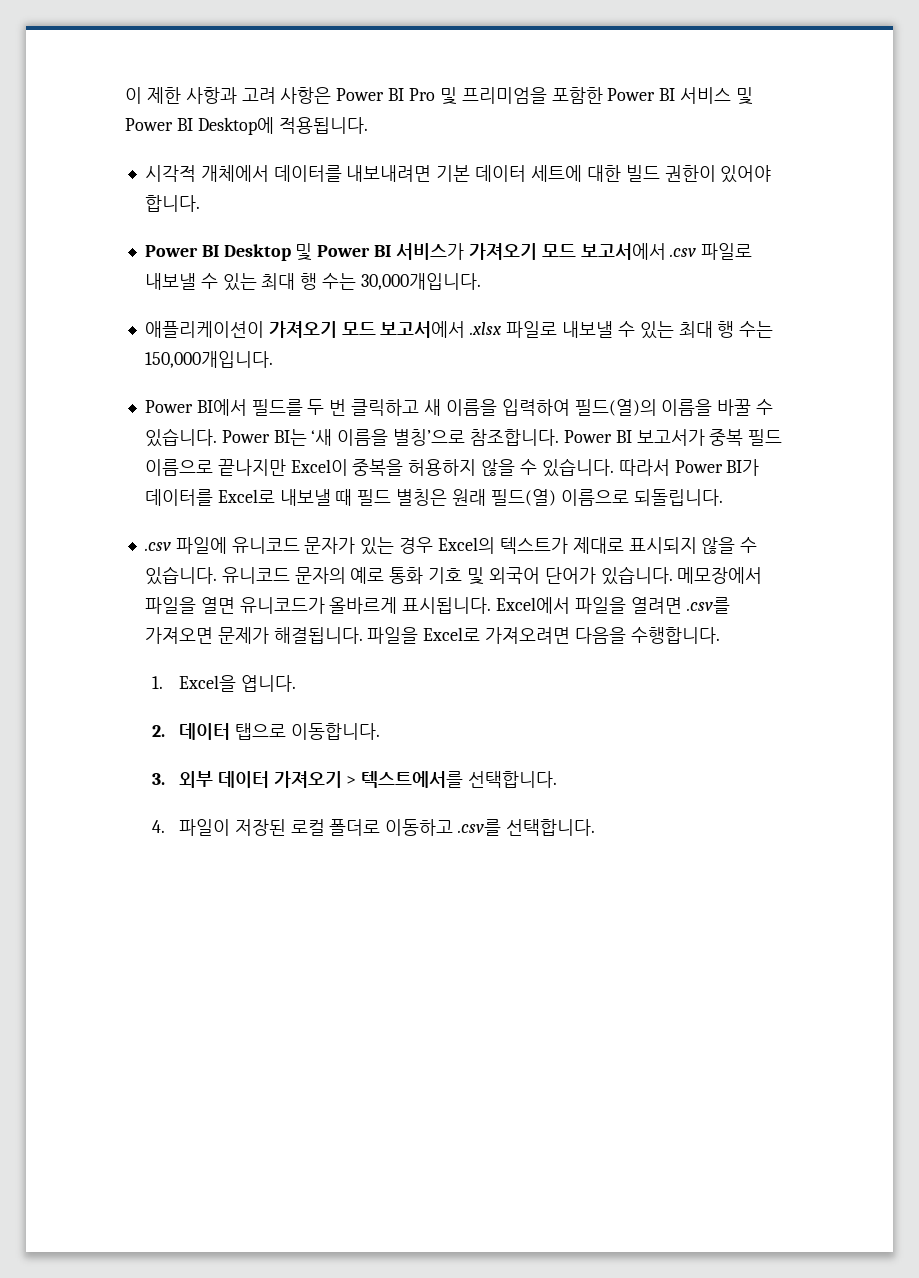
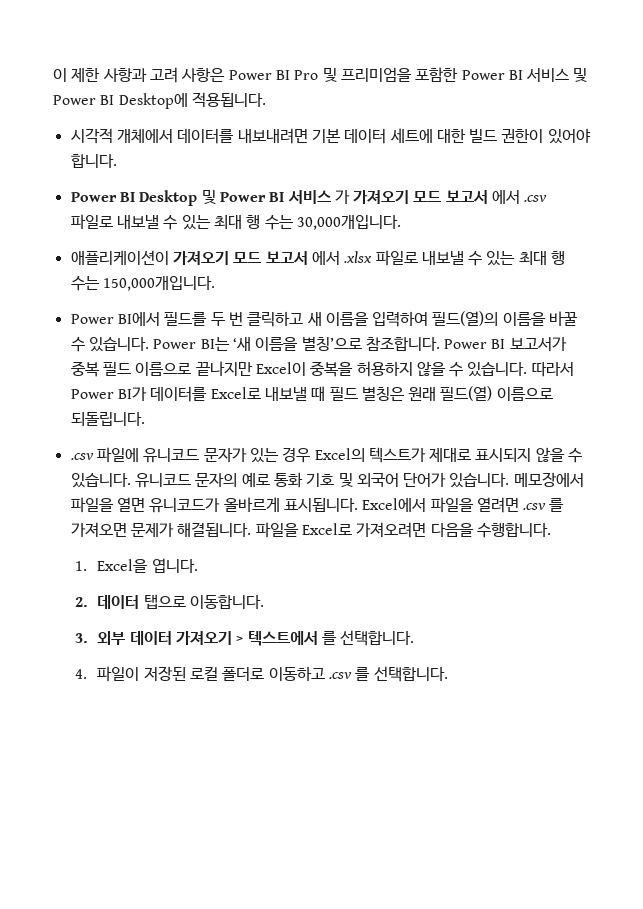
- Power BI Desktop 및 Power BI 서비스가 가져오기 모드 보고서에서 .csv 파일로 내보낼 수 있는 최대 행 수는 30,000개입니다.
+ Power BI Desktop 및 Power BI 서비스 가 가져오기 모드 보고서 에서 .csv 파일로 내보낼 수 있는 최대 행 수는 30,000개입니다.
- 애플리케이션이 가져오기 모드 보고서에서 .xlsx 파일로 내보낼 수 있는 최대 행 수는 150,000개입니다.
+ 애플리케이션이 가져오기 모드 보고서 에서 .xlsx 파일로 내보낼 수 있는 최대 행 수는 150,000개입니다.
- Excel에서 파일을 열려면 .csv를 가져오면 문제가 해결됩니다.
+ Excel에서 파일을 열려면 .csv 를 가져오면 문제가 해결됩니다.
- 3. 외부 데이터 가져오기 > 텍스트에서를 선택합니다.
+ 3. 외부 데이터 가져오기 > 텍스트에서 를 선택합니다.
- 4. 파일이 저장된 로컬 폴더로 이동하고 .csv를 선택합니다.
+ 4. 파일이 저장된 로컬 폴더로 이동하고 .csv 를 선택합니다.

